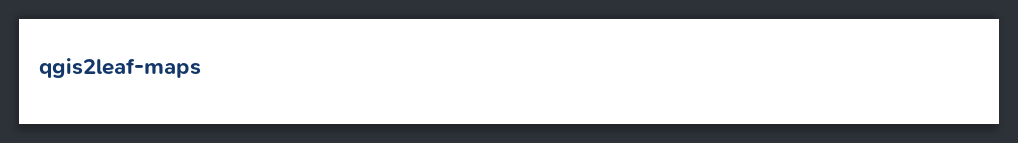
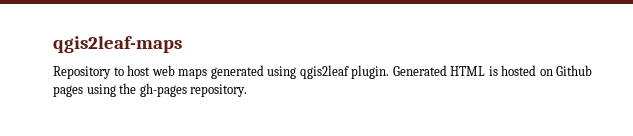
+ Repository to host web maps generated using qgis2leaf plugin. Generated HTML is hosted on Github pages using the gh-pages repository.

